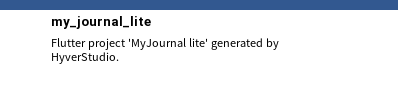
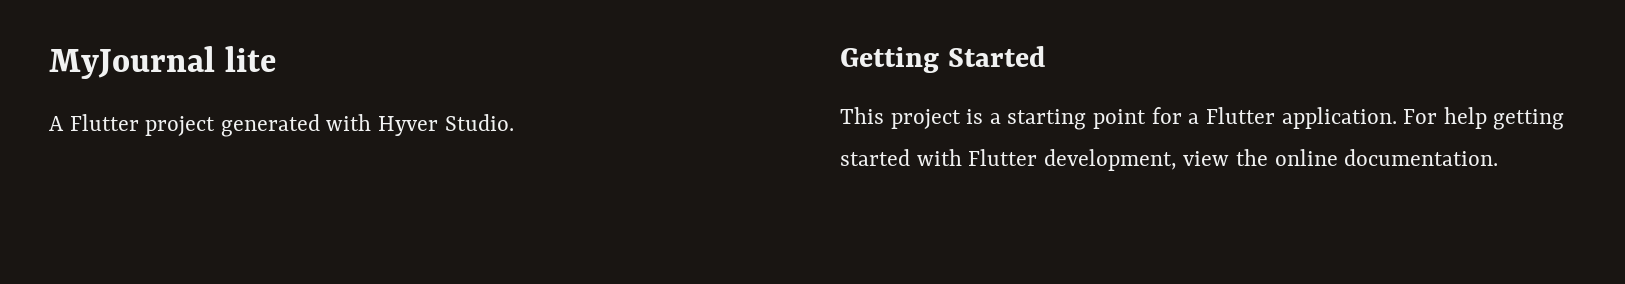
- my_journal_lite
- Flutter project 'MyJournal lite' generated by HyverStudio.
+ MyJournal lite
+ A Flutter project generated with Hyver Studio.
+ Getting Started
+ This project is a starting point for a Flutter application. For help getting started with Flutter development, view the online documentation.

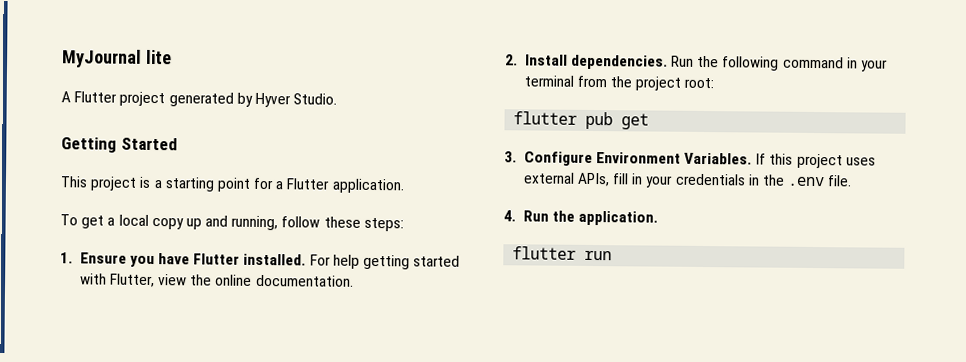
- A Flutter project generated with Hyver Studio.
+ A Flutter project generated by Hyver Studio.
- This project is a starting point for a Flutter application. For help getting started with Flutter development, view the online documentation.
+ This project is a starting point for a Flutter application.
+ To get a local copy up and running, follow these steps:
+ 1. Ensure you have Flutter installed. For help getting started with Flutter, view the online documentation.
+ 2. Install dependencies. Run the following command in your terminal from the project root:
+ flutter pub get
+ 3. Configure Environment Variables. If this project uses external APIs, fill in your credentials in the .env file.
+ 4. Run the application.
+ flutter run

